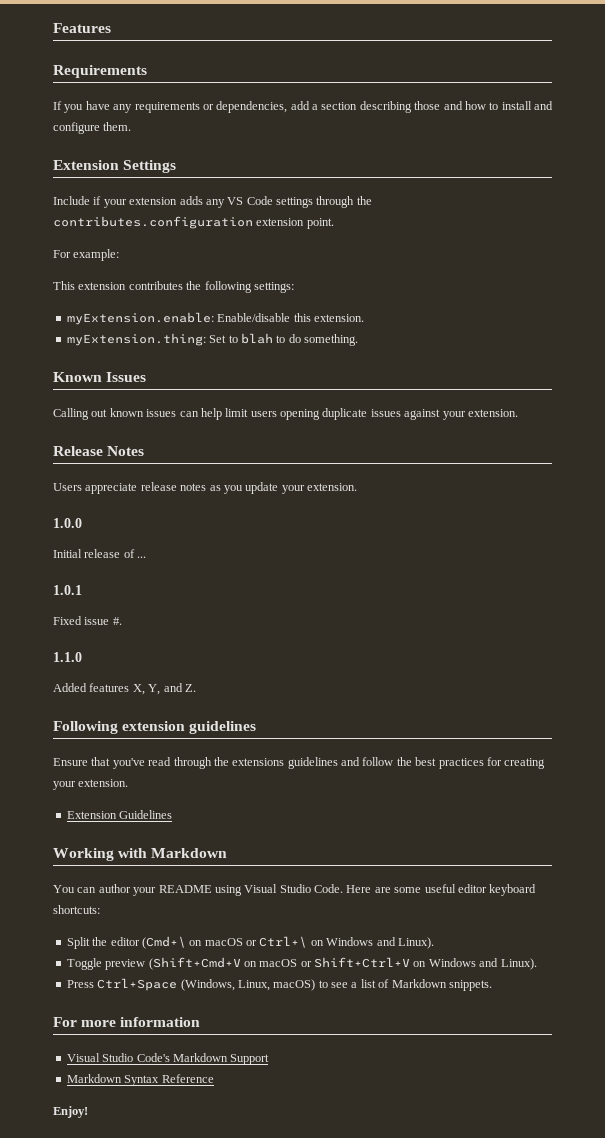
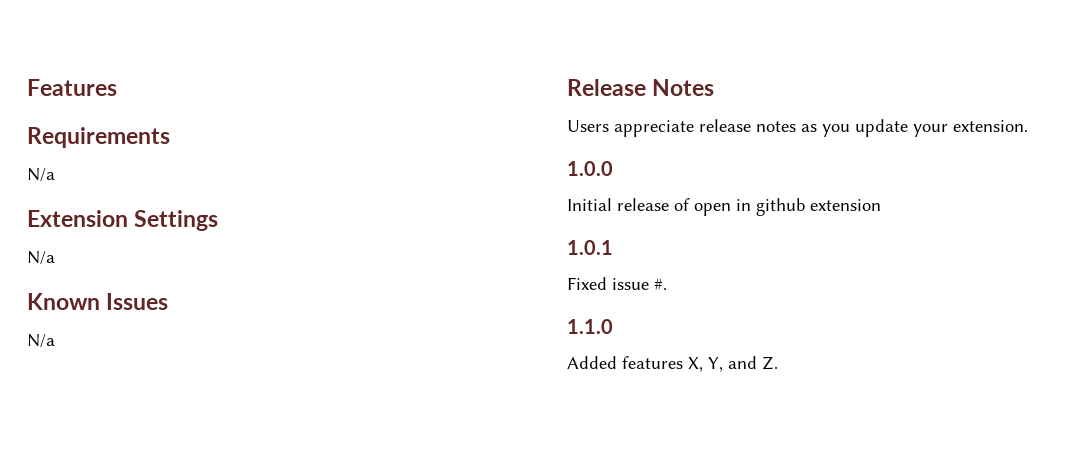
  Requirements
- If you have any requirements or dependencies, add a section describing those and how to install and configure them.
+ N/a
  Extension Settings
- Include if your extension adds any VS Code settings through the contributes.configuration extension point.
- For example:
- This extension contributes the following settings:
- myExtension.enable: Enable/disable this extension.
- myExtension.thing: Set to blah to do something.
+ N/a
  Known Issues
- Calling out known issues can help limit users opening duplicate issues against your extension.
+ N/a
- Initial release of ...
+ Initial release of open in github extension
- Following extension guidelines
- Ensure that you've read through the extensions guidelines and follow the best practices for creating your extension.
- Extension Guidelines
- Working with Markdown
- You can author your README using Visual Studio Code. Here are some useful editor keyboard shortcuts:
- Split the editor (Cmd+\ on macOS or Ctrl+\ on Windows and Linux).
- Toggle preview (Shift+Cmd+V on macOS or Shift+Ctrl+V on Windows and Linux).
- Press Ctrl+Space (Windows, Linux, macOS) to see a list of Markdown snippets.
- For more information
- Visual Studio Code's Markdown Support
- Markdown Syntax Reference
- Enjoy!

